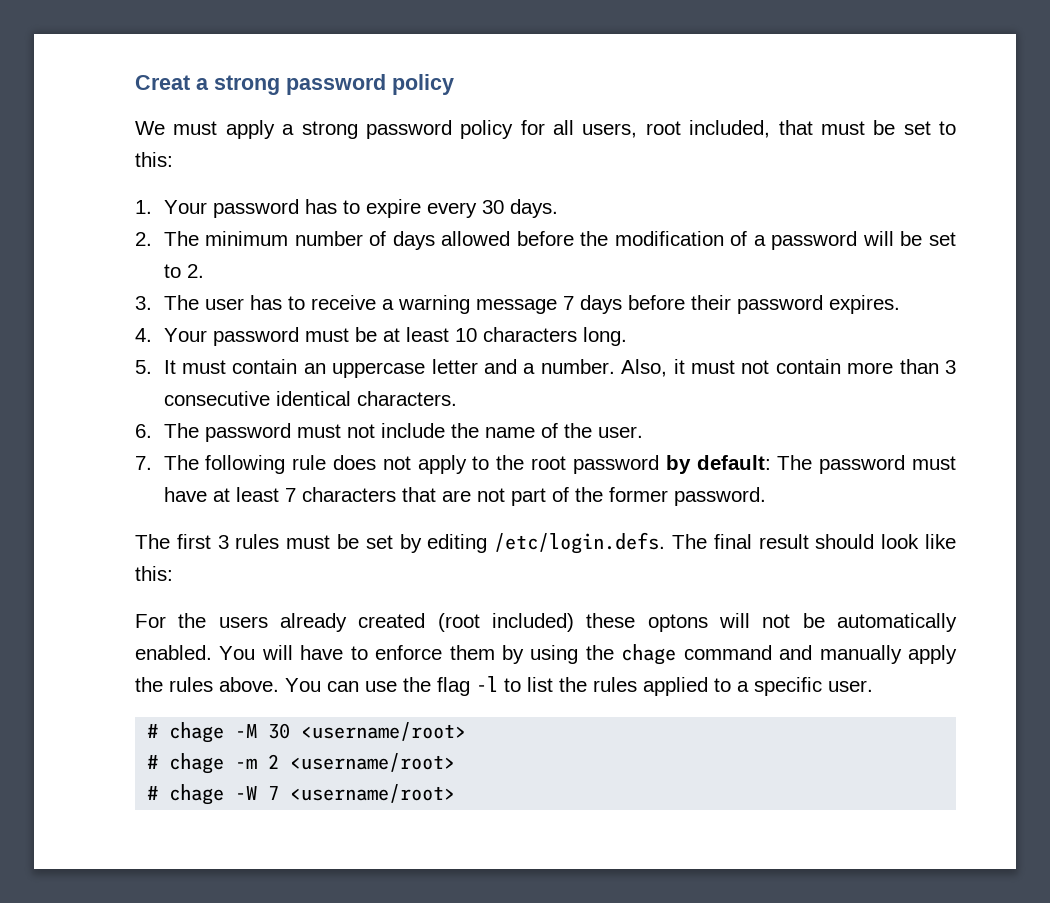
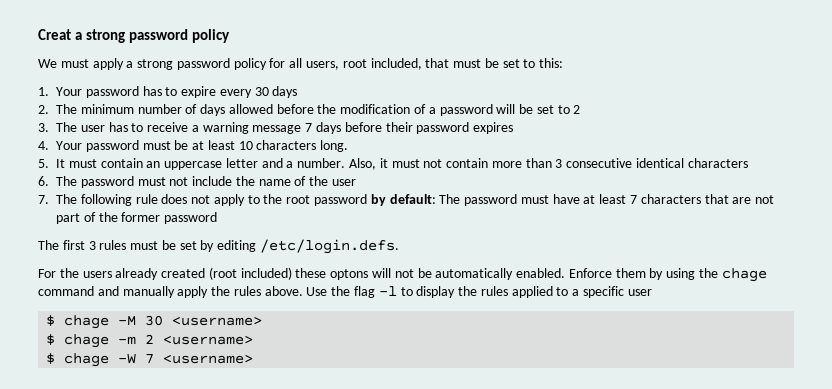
- 1. Your password has to expire every 30 days.
+ 1. Your password has to expire every 30 days
- 2. The minimum number of days allowed before the modification of a password will be set to 2.
+ 2. The minimum number of days allowed before the modification of a password will be set to 2
- 3. The user has to receive a warning message 7 days before their password expires.
+ 3. The user has to receive a warning message 7 days before their password expires
- Also, it must not contain more than 3 consecutive identical characters.
+ Also, it must not contain more than 3 consecutive identical characters
- 6. The password must not include the name of the user.
+ 6. The password must not include the name of the user
- 7. The following rule does not apply to the root password by default: The password must have at least 7 characters that are not part of the former password.
+ 7. The following rule does not apply to the root password by default: The password must have at least 7 characters that are not part of the former password
- The first 3 rules must be set by editing /etc/login.defs. The final result should look like this:
+ The first 3 rules must be set by editing /etc/login.defs.
- You will have to enforce them by using the chage command and manually apply the rules above.
+ Enforce them by using the chage command and manually apply the rules above.
- You can use the flag -l to list the rules applied to a specific user.
- # chage -M 30 <username/root>
- # chage -m 2 <username/root>
- # chage -W 7 <username/root>
+ Use the flag -l to display the rules applied to a specific user
+ $ chage -M 30 <username>
+ $ chage -m 2 <username>
+ $ chage -W 7 <username>

